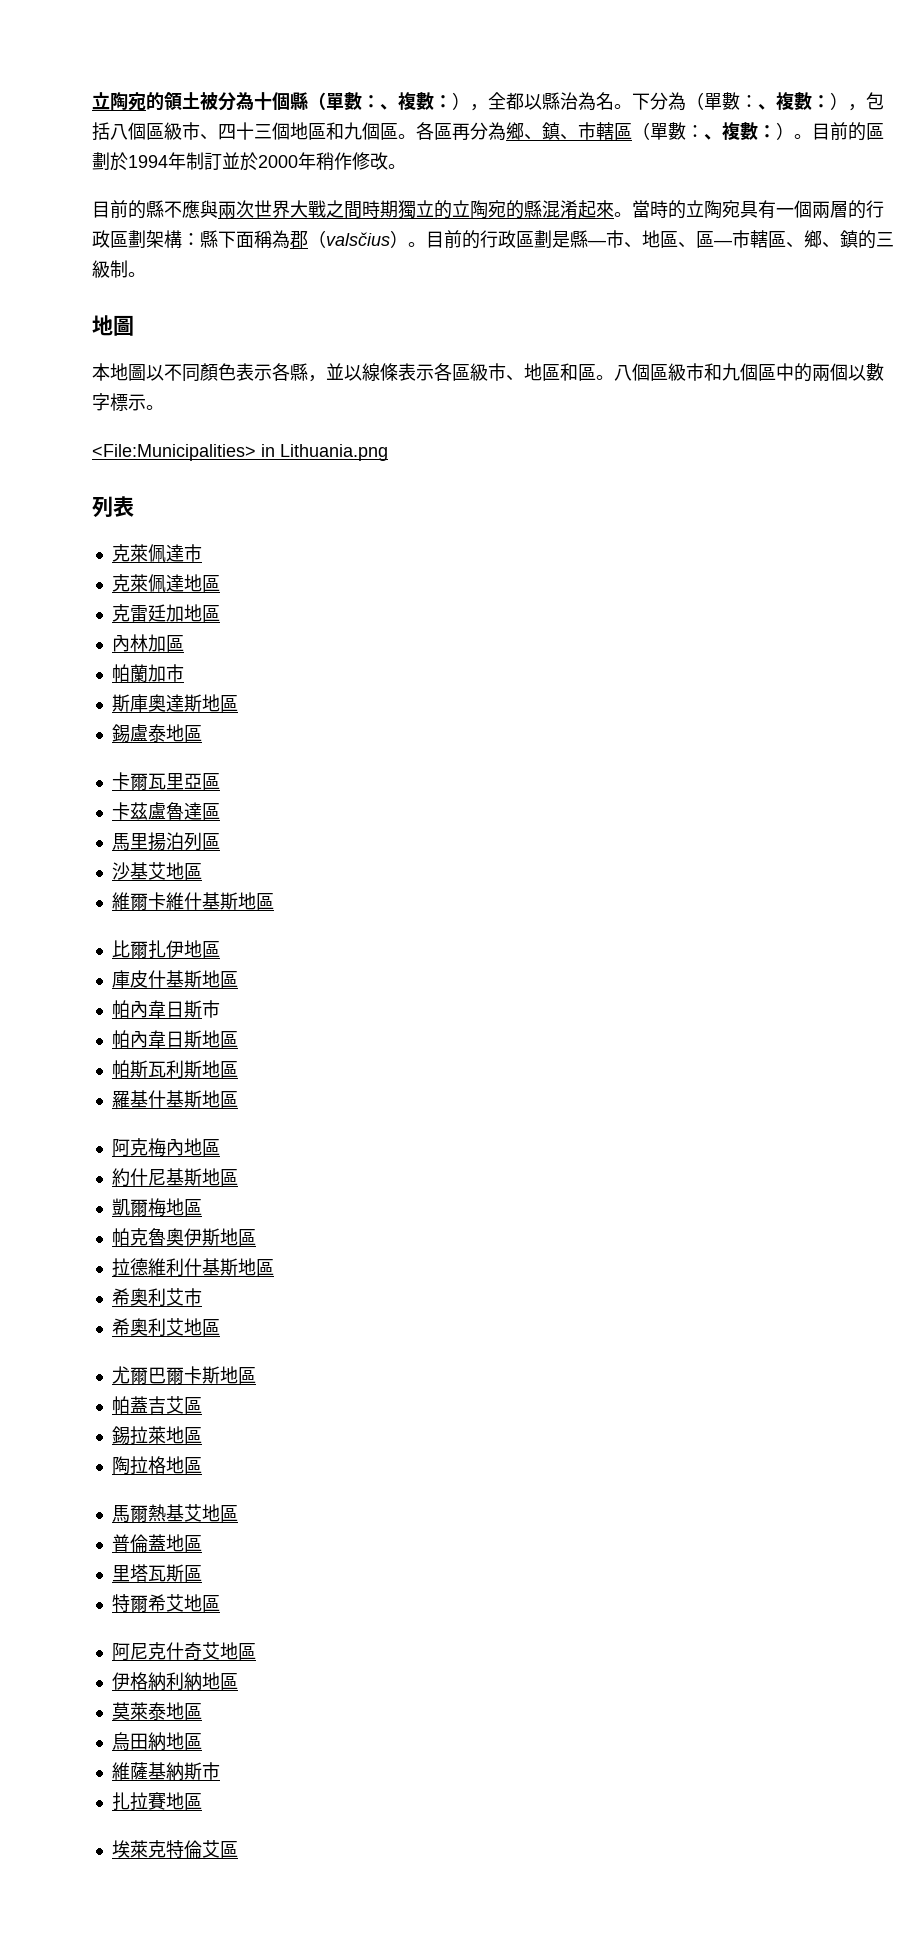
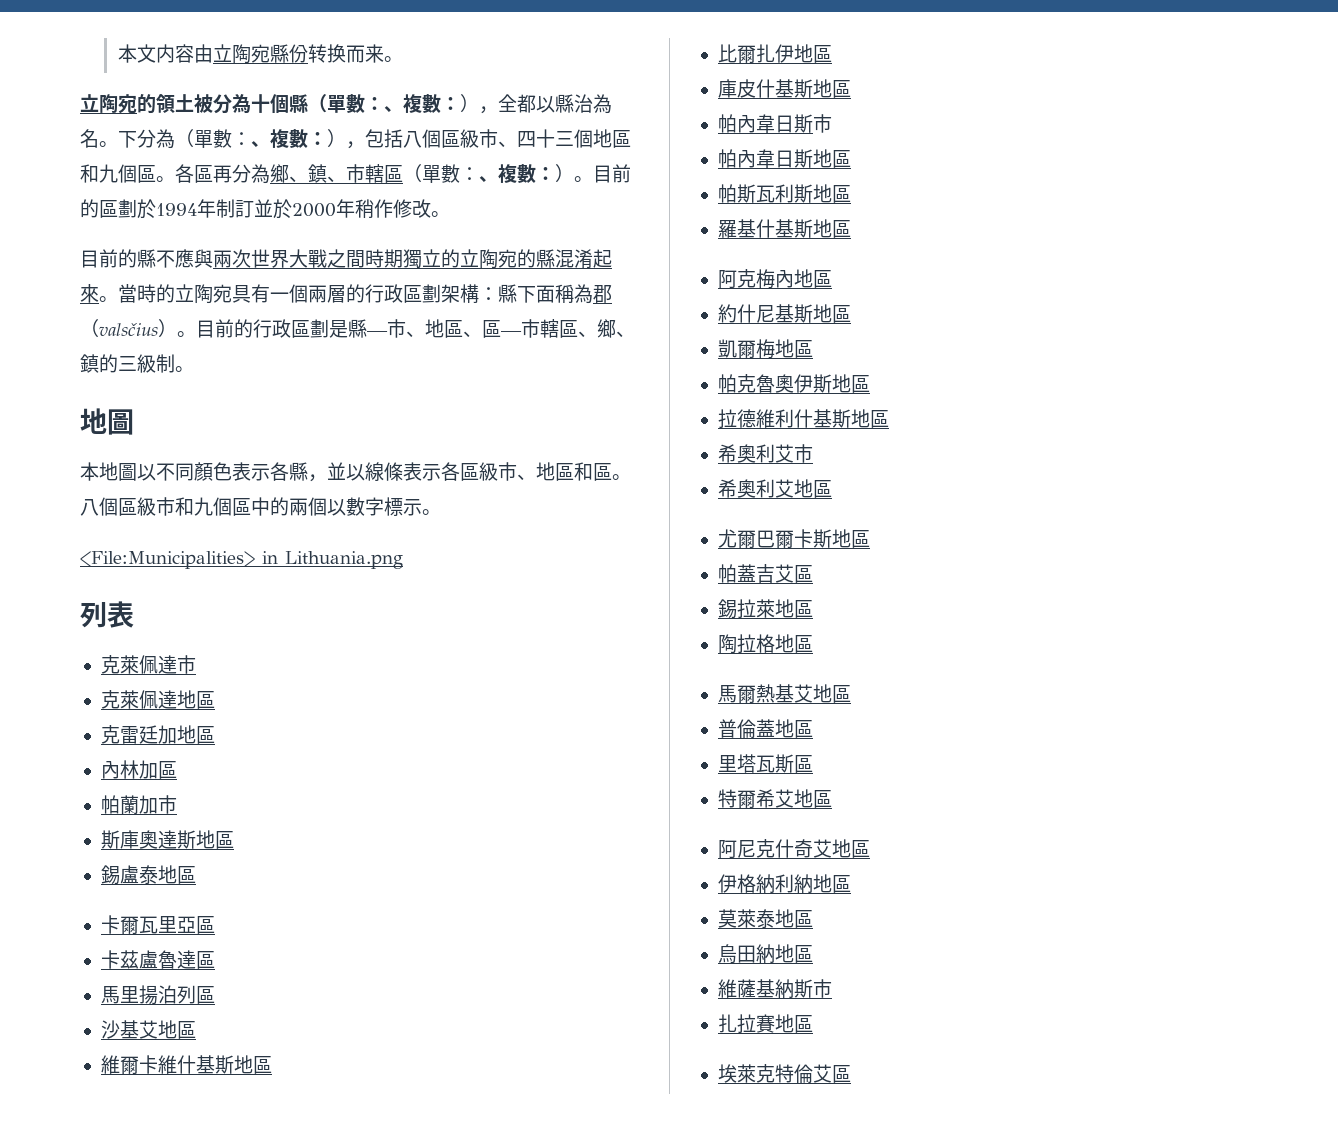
+ 本文内容由立陶宛縣份转换而来。

